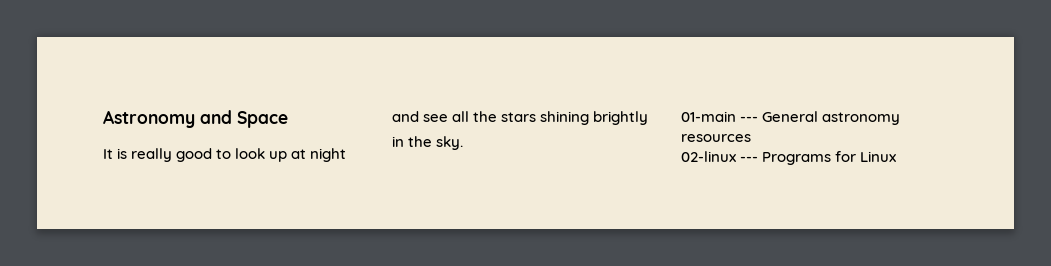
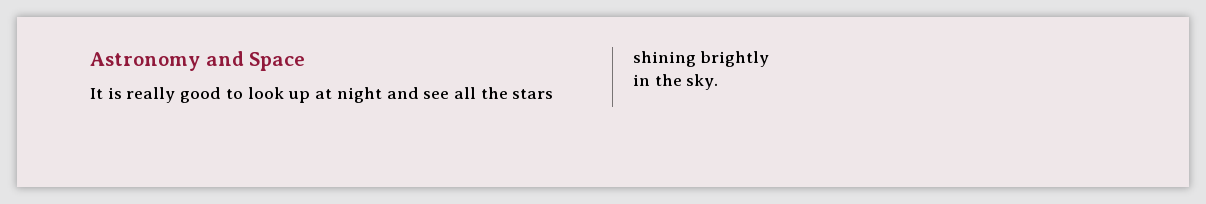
- 01-main --- General astronomy resources
- 02-linux --- Programs for Linux

